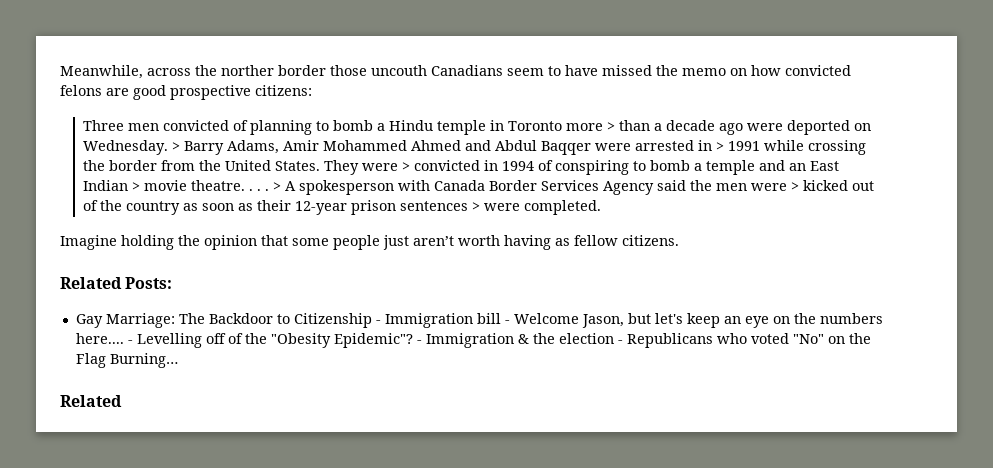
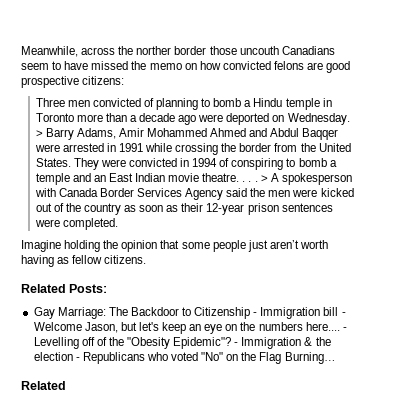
- Three men convicted of planning to bomb a Hindu temple in Toronto more > than a decade ago were deported on Wednesday.
+ Three men convicted of planning to bomb a Hindu temple in Toronto more than a decade ago were deported on Wednesday.
- > Barry Adams, Amir Mohammed Ahmed and Abdul Baqqer were arrested in > 1991 while crossing the border from the United States.
+ > Barry Adams, Amir Mohammed Ahmed and Abdul Baqqer were arrested in 1991 while crossing the border from the United States.
- They were > convicted in 1994 of conspiring to bomb a temple and an East Indian > movie theatre. . . .
+ They were convicted in 1994 of conspiring to bomb a temple and an East Indian movie theatre. . . .
- > A spokesperson with Canada Border Services Agency said the men were > kicked out of the country as soon as their 12-year prison sentences > were completed.
+ > A spokesperson with Canada Border Services Agency said the men were kicked out of the country as soon as their 12-year prison sentences were completed.

